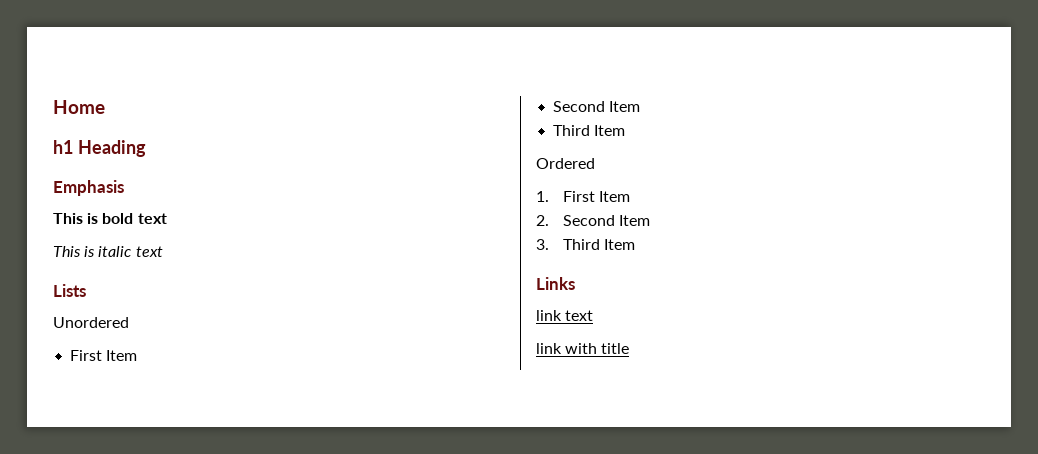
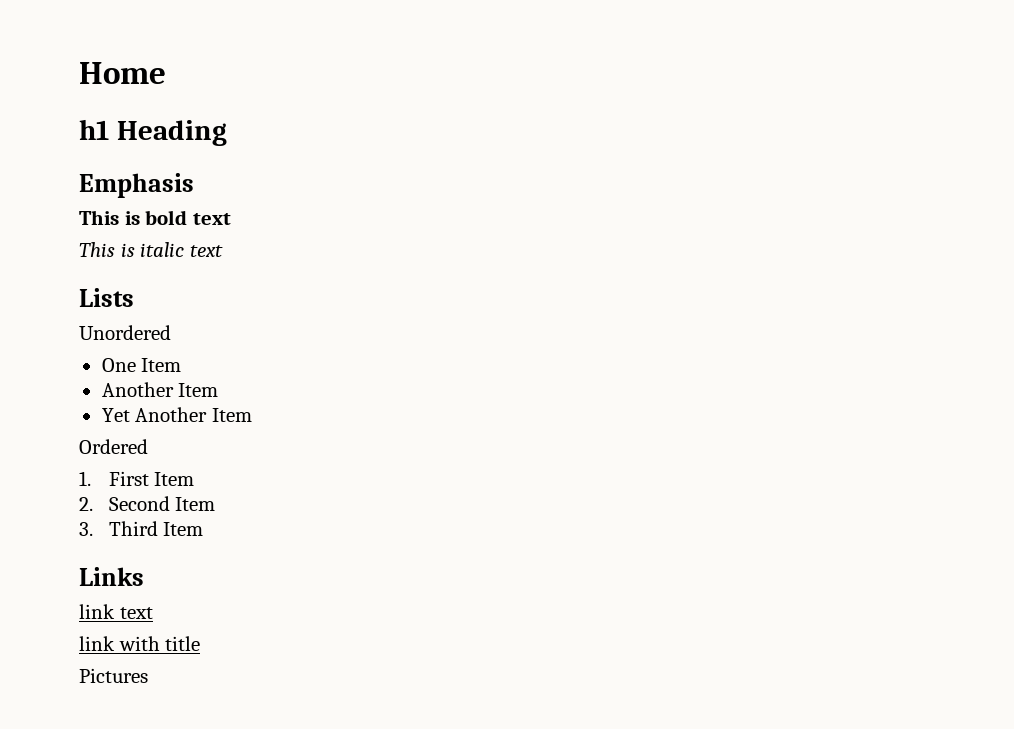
  Unordered
- First Item
- Second Item
- Third Item
+ One Item
+ Another Item
+ Yet Another Item
+ Pictures

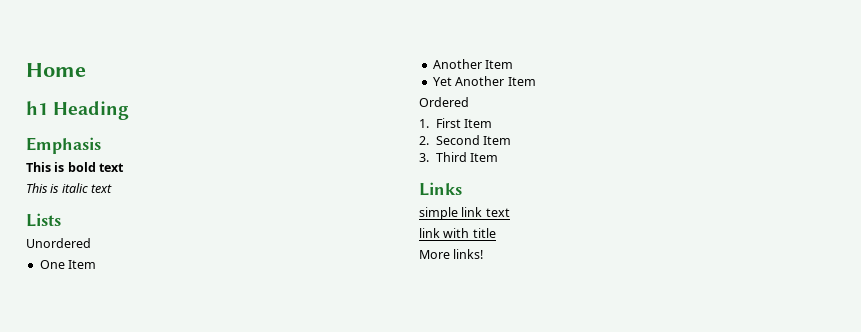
- link text
+ simple link text
- Pictures
+ More links!

